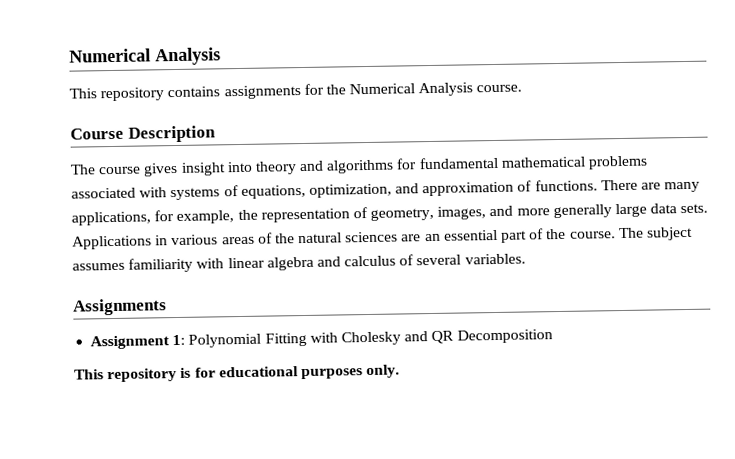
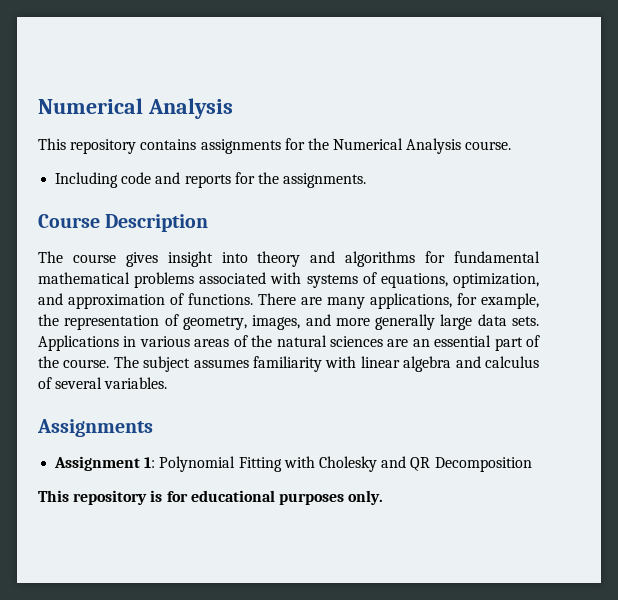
+ Including code and reports for the assignments.

